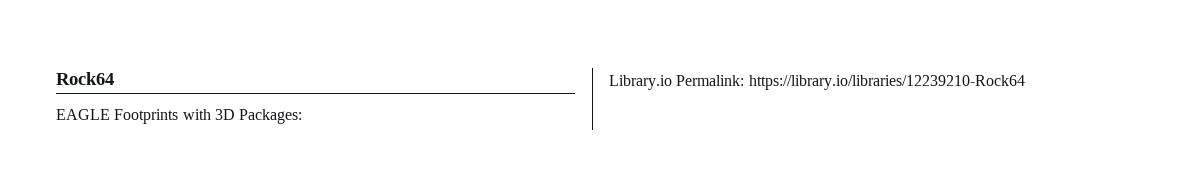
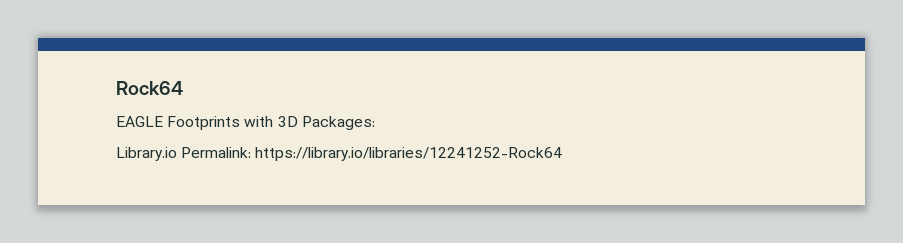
- Library.io Permalink: https://library.io/libraries/12239210-Rock64
+ Library.io Permalink: https://library.io/libraries/12241252-Rock64

